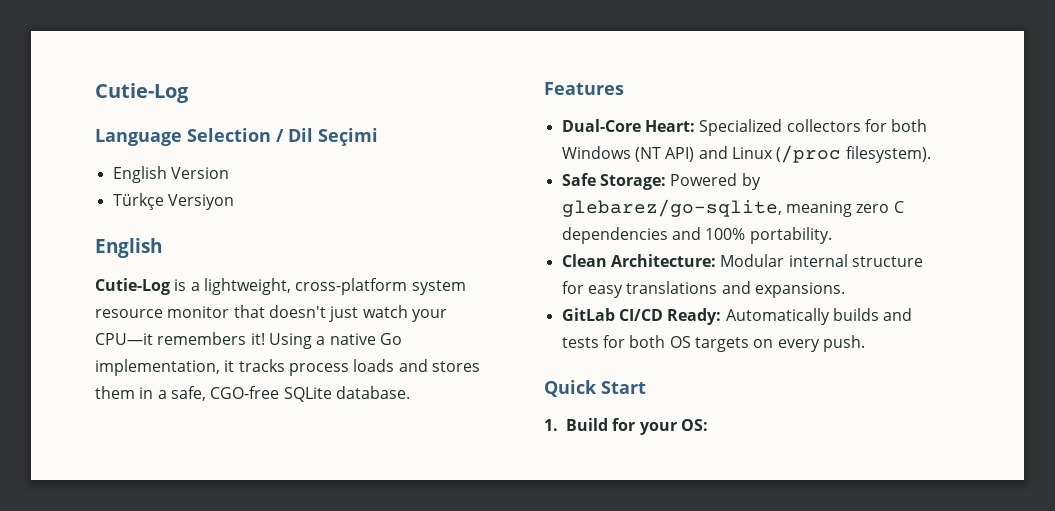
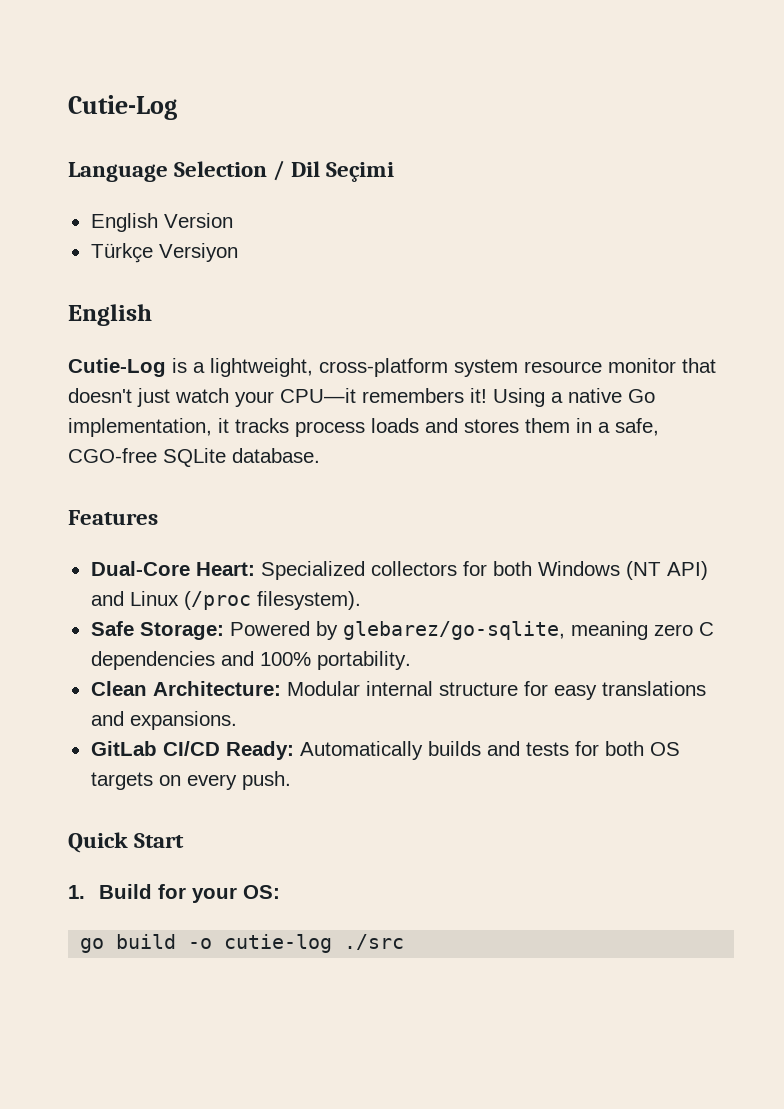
+ go build -o cutie-log ./src

